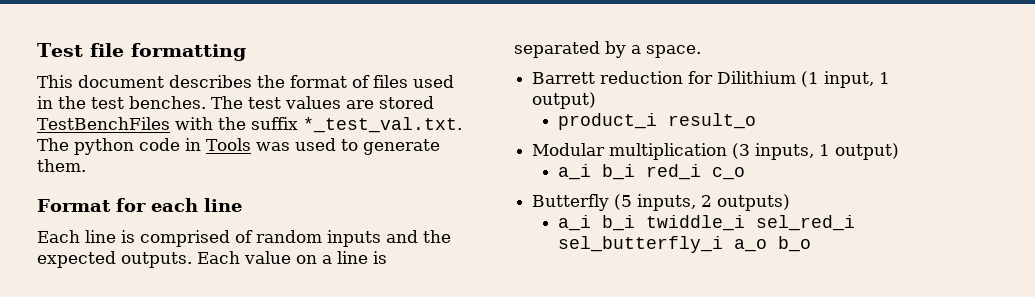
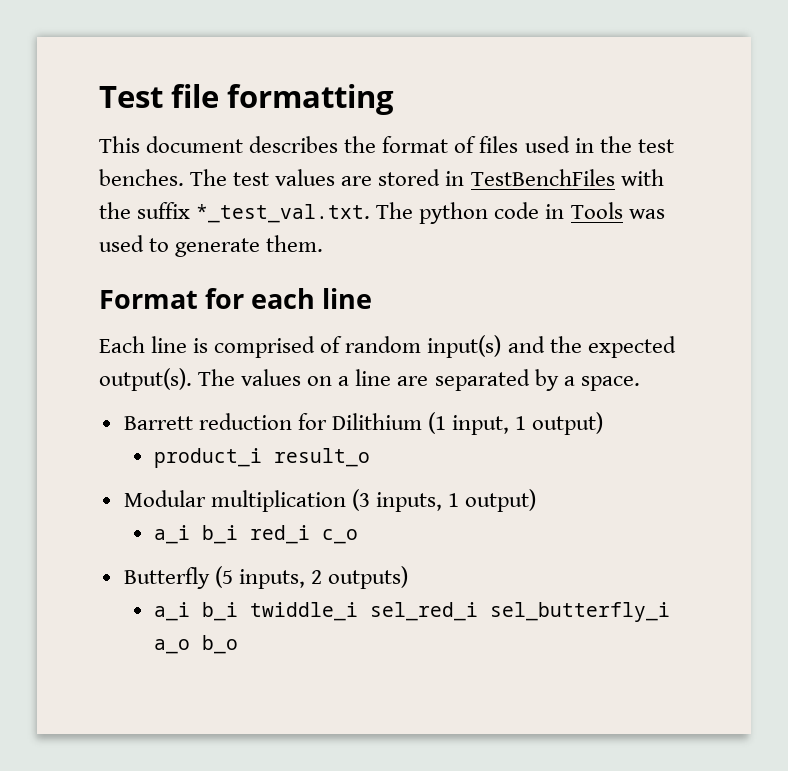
- The test values are stored TestBenchFiles with the suffix *_test_val.txt. The python code in Tools was used to generate them.
+ The test values are stored in TestBenchFiles with the suffix *_test_val.txt. The python code in Tools was used to generate them.
- Each line is comprised of random inputs and the expected outputs. Each value on a line is separated by a space.
+ Each line is comprised of random input(s) and the expected output(s). The values on a line are separated by a space.

